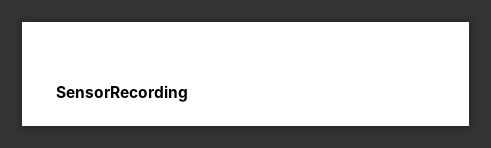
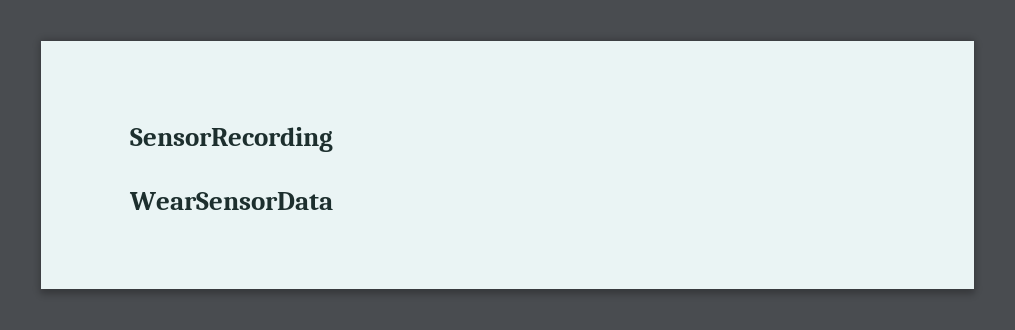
+ WearSensorData

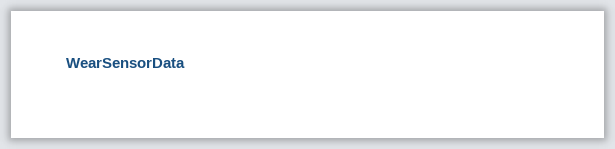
- SensorRecording

